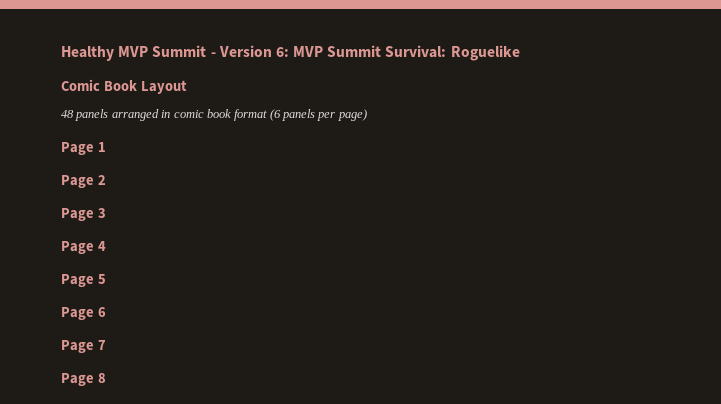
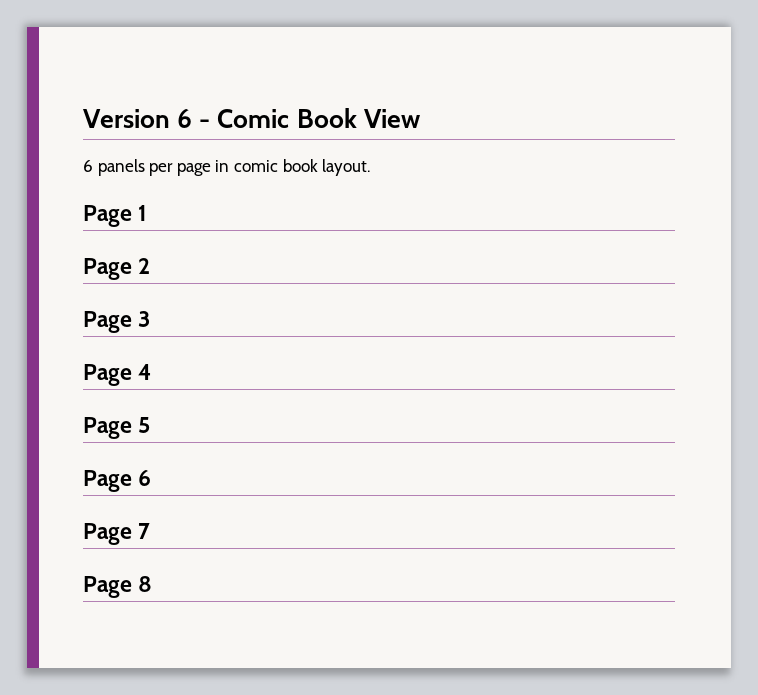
- Healthy MVP Summit - Version 6: MVP Summit Survival: Roguelike
- Comic Book Layout
- 48 panels arranged in comic book format (6 panels per page)
+ Version 6 - Comic Book View
+ 6 panels per page in comic book layout.

